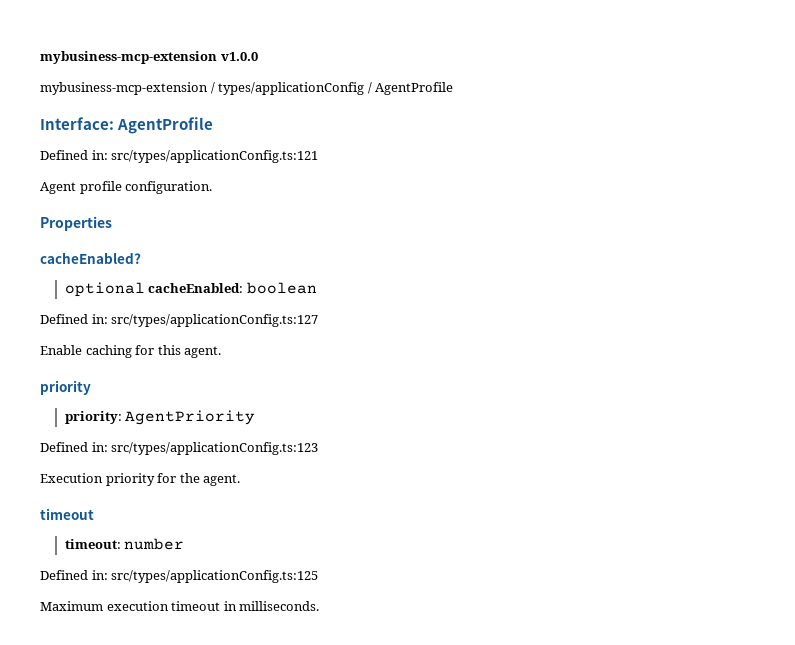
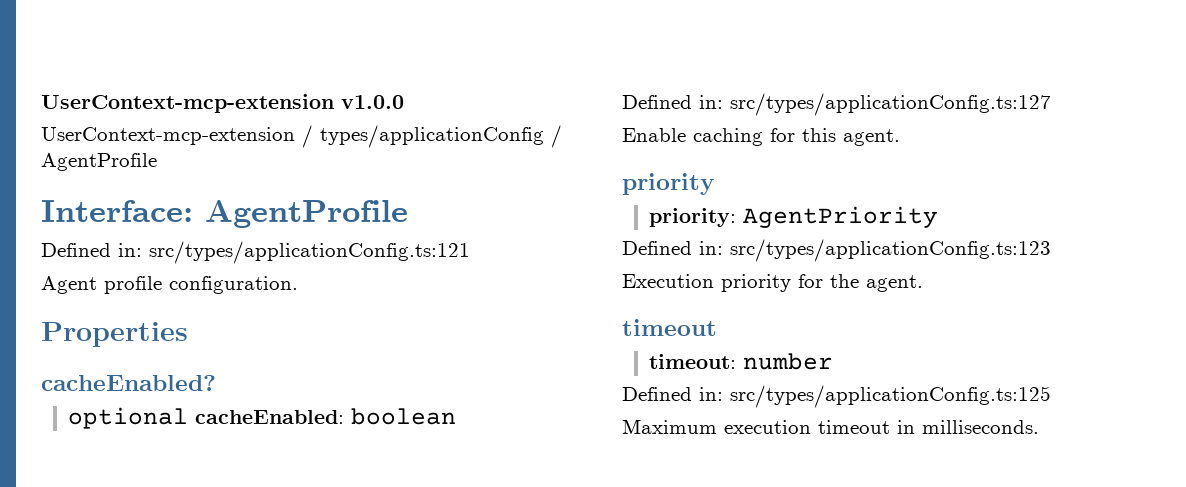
- mybusiness-mcp-extension v1.0.0
+ UserContext-mcp-extension v1.0.0
- mybusiness-mcp-extension / types/applicationConfig / AgentProfile
+ UserContext-mcp-extension / types/applicationConfig / AgentProfile

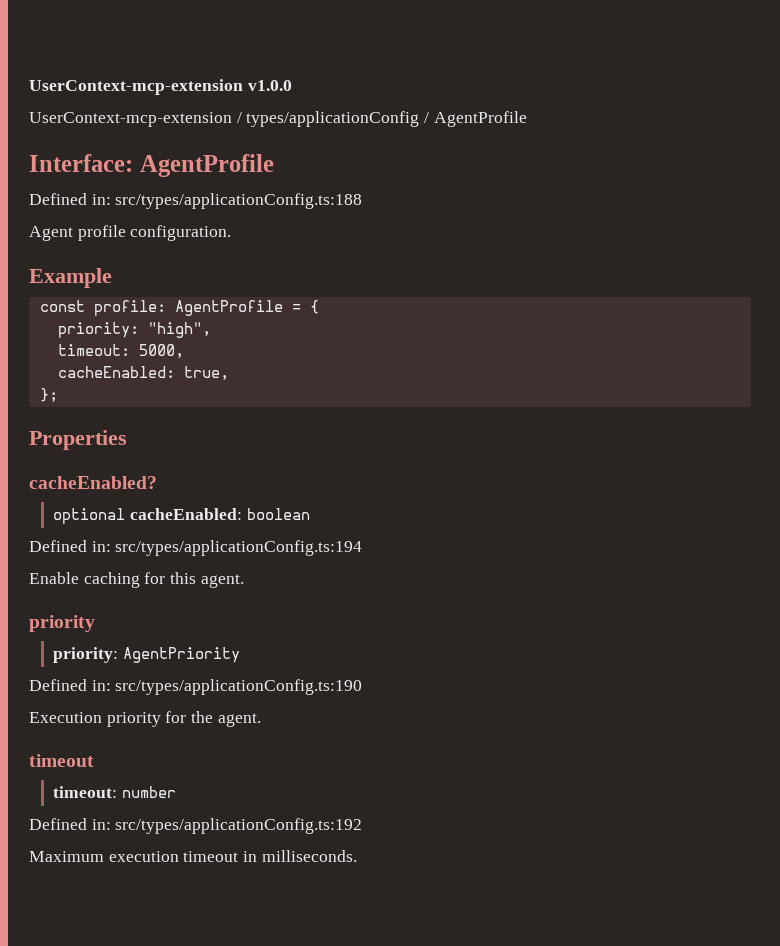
- Defined in: src/types/applicationConfig.ts:121
+ Defined in: src/types/applicationConfig.ts:188
+ Example
+ const profile: AgentProfile = {
+ priority: "high",
+ timeout: 5000,
+ cacheEnabled: true,
+ };
- Defined in: src/types/applicationConfig.ts:127
+ Defined in: src/types/applicationConfig.ts:194
- Defined in: src/types/applicationConfig.ts:123
+ Defined in: src/types/applicationConfig.ts:190
- Defined in: src/types/applicationConfig.ts:125
+ Defined in: src/types/applicationConfig.ts:192

